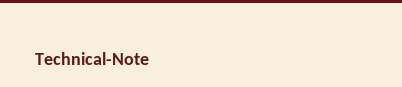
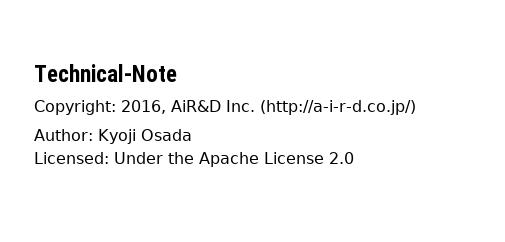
+ Copyright: 2016, AiR&D Inc. (http://a-i-r-d.co.jp/)
+ Author: Kyoji Osada
+ Licensed: Under the Apache License 2.0

